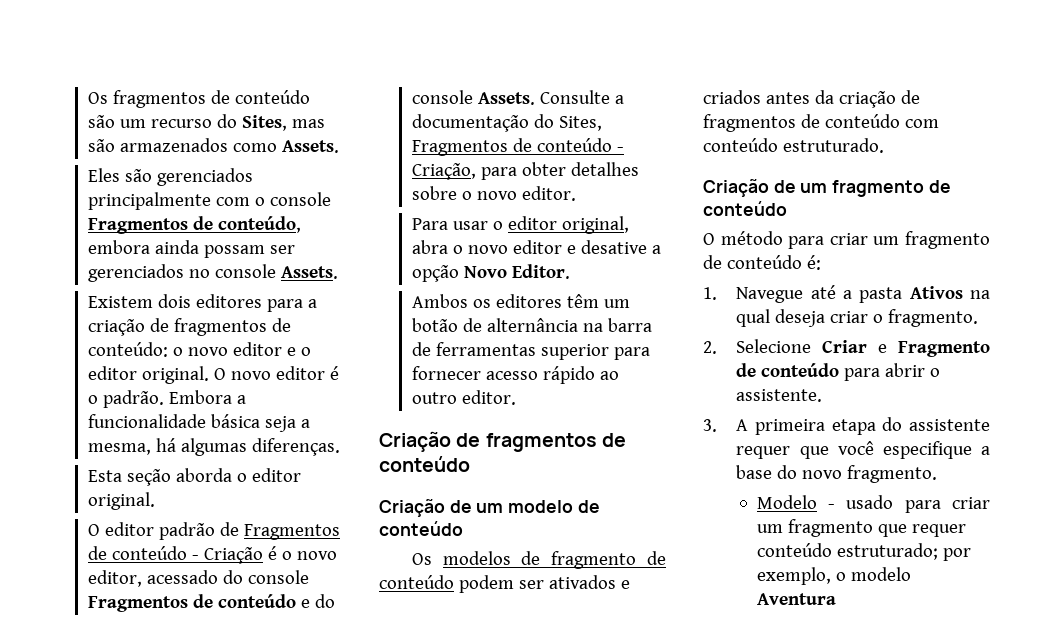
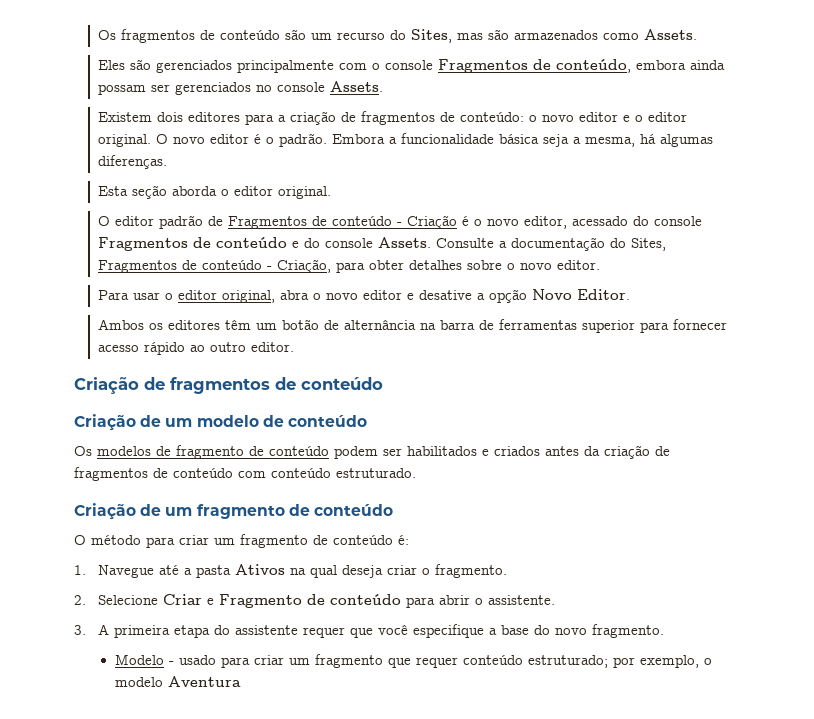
- Os modelos de fragmento de conteúdo podem ser ativados e criados antes da criação de fragmentos de conteúdo com conteúdo estruturado.
+ Os modelos de fragmento de conteúdo podem ser habilitados e criados antes da criação de fragmentos de conteúdo com conteúdo estruturado.

